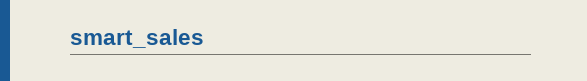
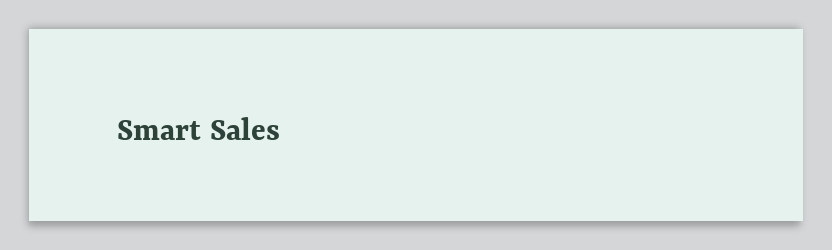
- smart_sales
+ Smart Sales

